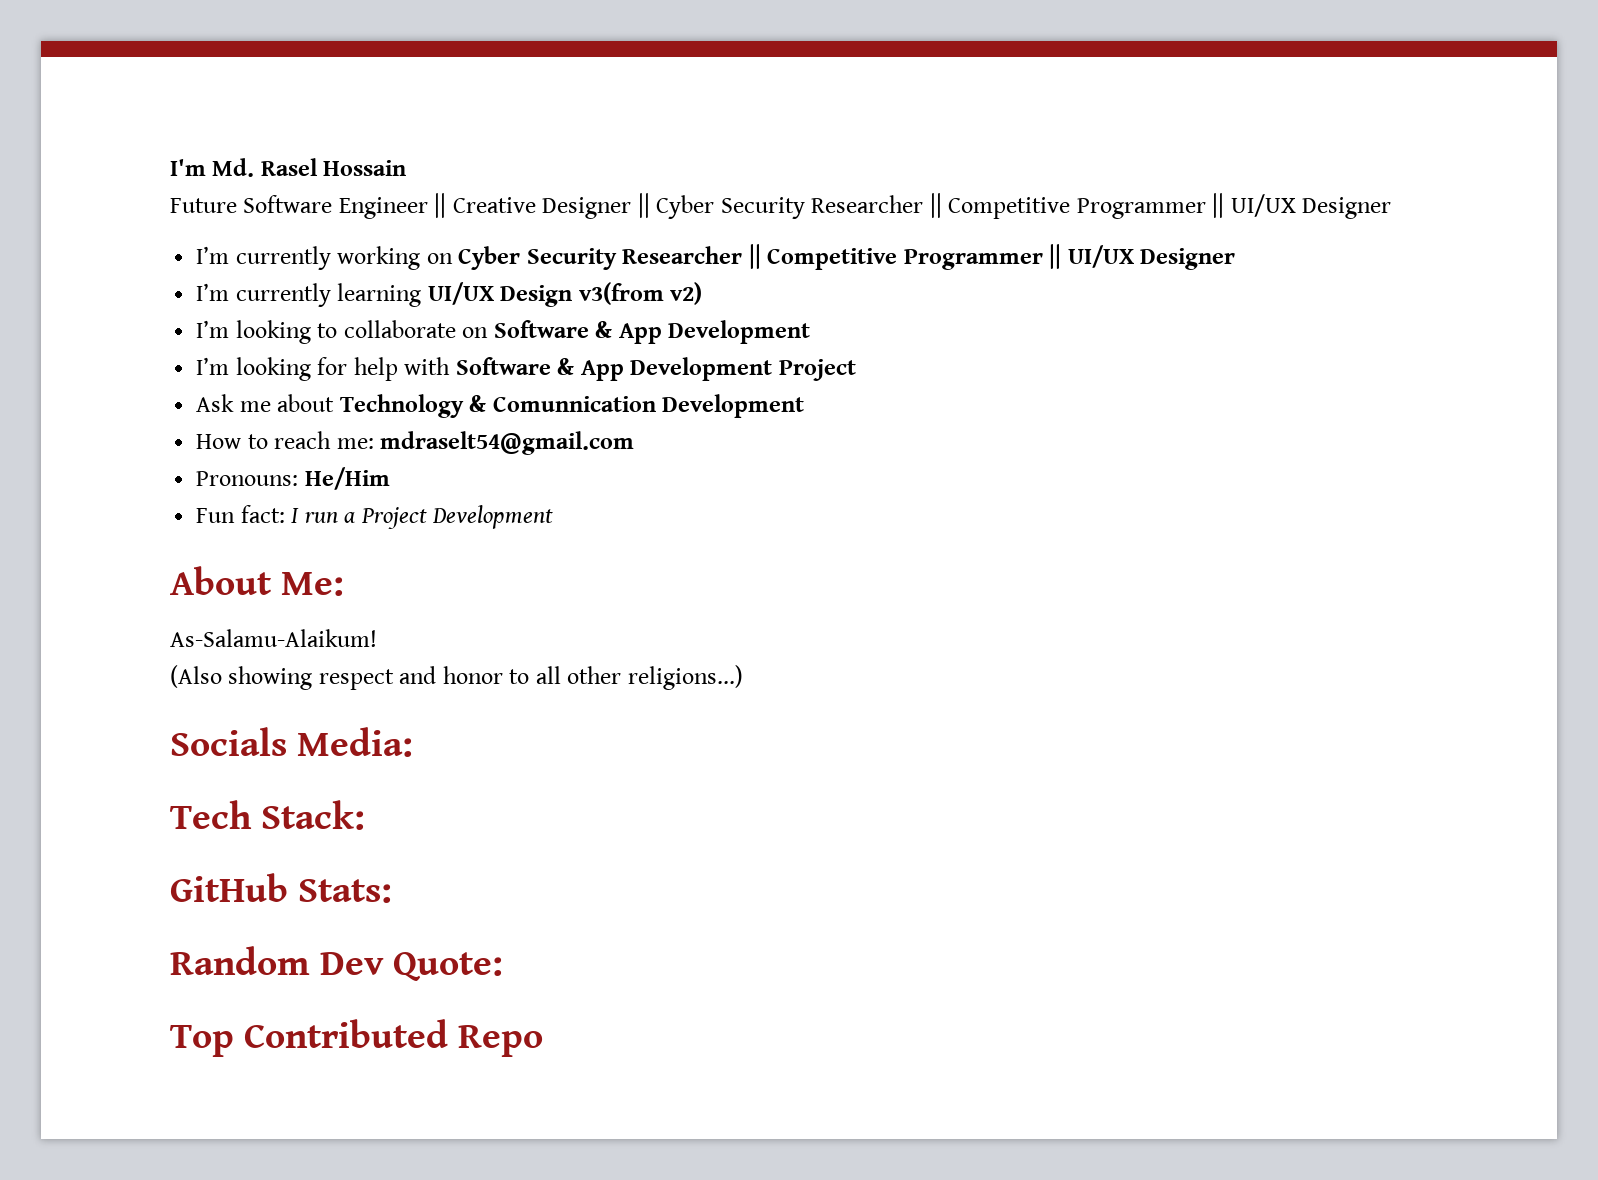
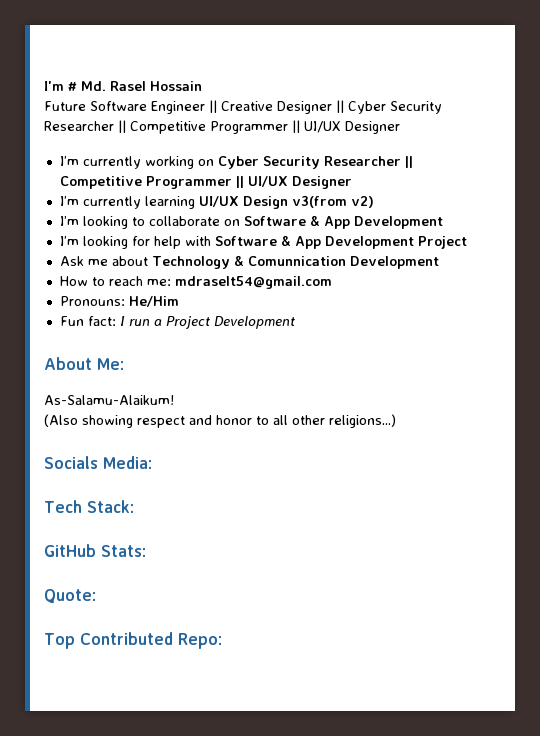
- I'm Md. Rasel Hossain
+ I'm # Md. Rasel Hossain
- Random Dev Quote:
+ Quote:
- Top Contributed Repo
+ Top Contributed Repo:

